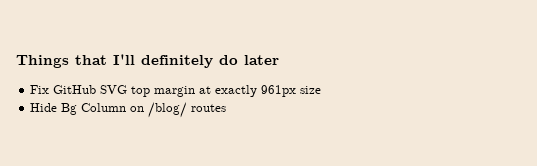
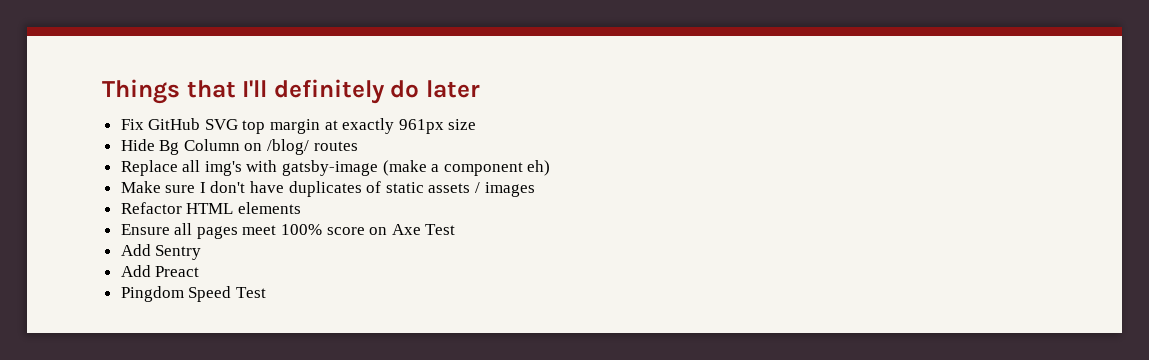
+ Replace all img's with gatsby-image (make a component eh)
+ Make sure I don't have duplicates of static assets / images
+ Refactor HTML elements
+ Ensure all pages meet 100% score on Axe Test
+ Add Sentry
+ Add Preact
+ Pingdom Speed Test

